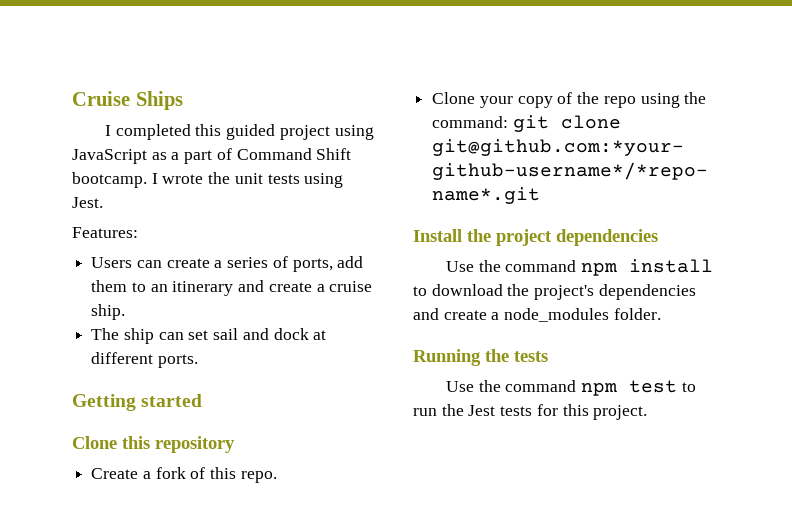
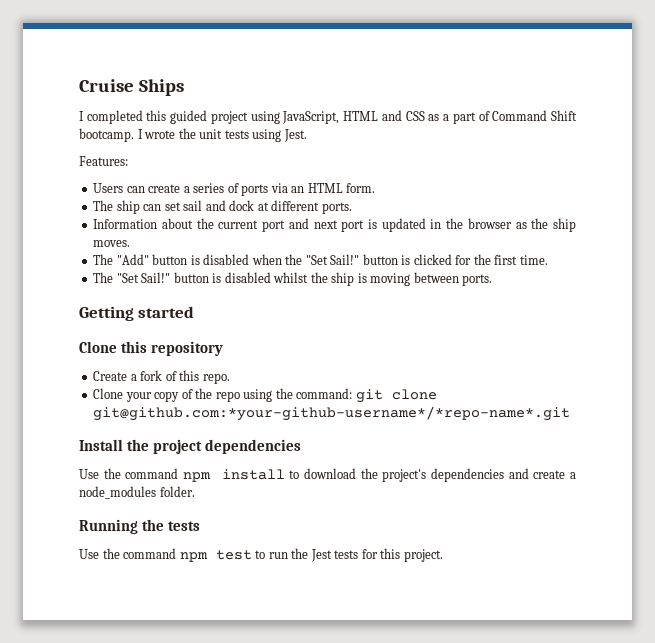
- I completed this guided project using JavaScript as a part of Command Shift bootcamp.
+ I completed this guided project using JavaScript, HTML and CSS as a part of Command Shift bootcamp.
- Users can create a series of ports, add them to an itinerary and create a cruise ship.
+ Users can create a series of ports via an HTML form.
+ Information about the current port and next port is updated in the browser as the ship moves.
+ The "Add" button is disabled when the "Set Sail!" button is clicked for the first time.
+ The "Set Sail!" button is disabled whilst the ship is moving between ports.

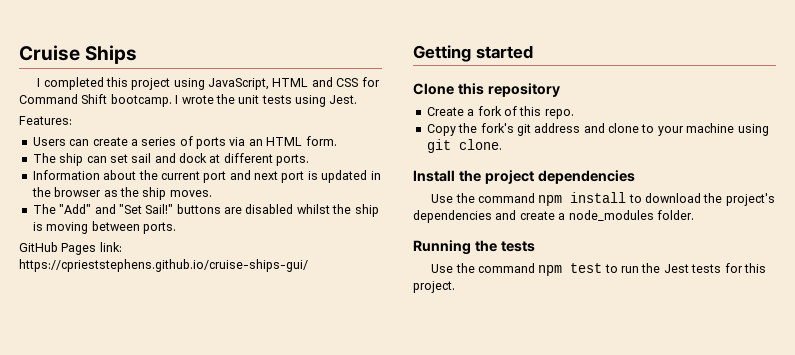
- I completed this guided project using JavaScript, HTML and CSS as a part of Command Shift bootcamp.
+ I completed this project using JavaScript, HTML and CSS for Command Shift bootcamp.
- The "Add" button is disabled when the "Set Sail!" button is clicked for the first time.
- The "Set Sail!" button is disabled whilst the ship is moving between ports.
+ The "Add" and "Set Sail!" buttons are disabled whilst the ship is moving between ports.
+ GitHub Pages link: https://cprieststephens.github.io/cruise-ships-gui/
- Clone your copy of the repo using the command: git clone git@github.com:*your-github-username*/*repo-name*.git
+ Copy the fork's git address and clone to your machine using git clone.

